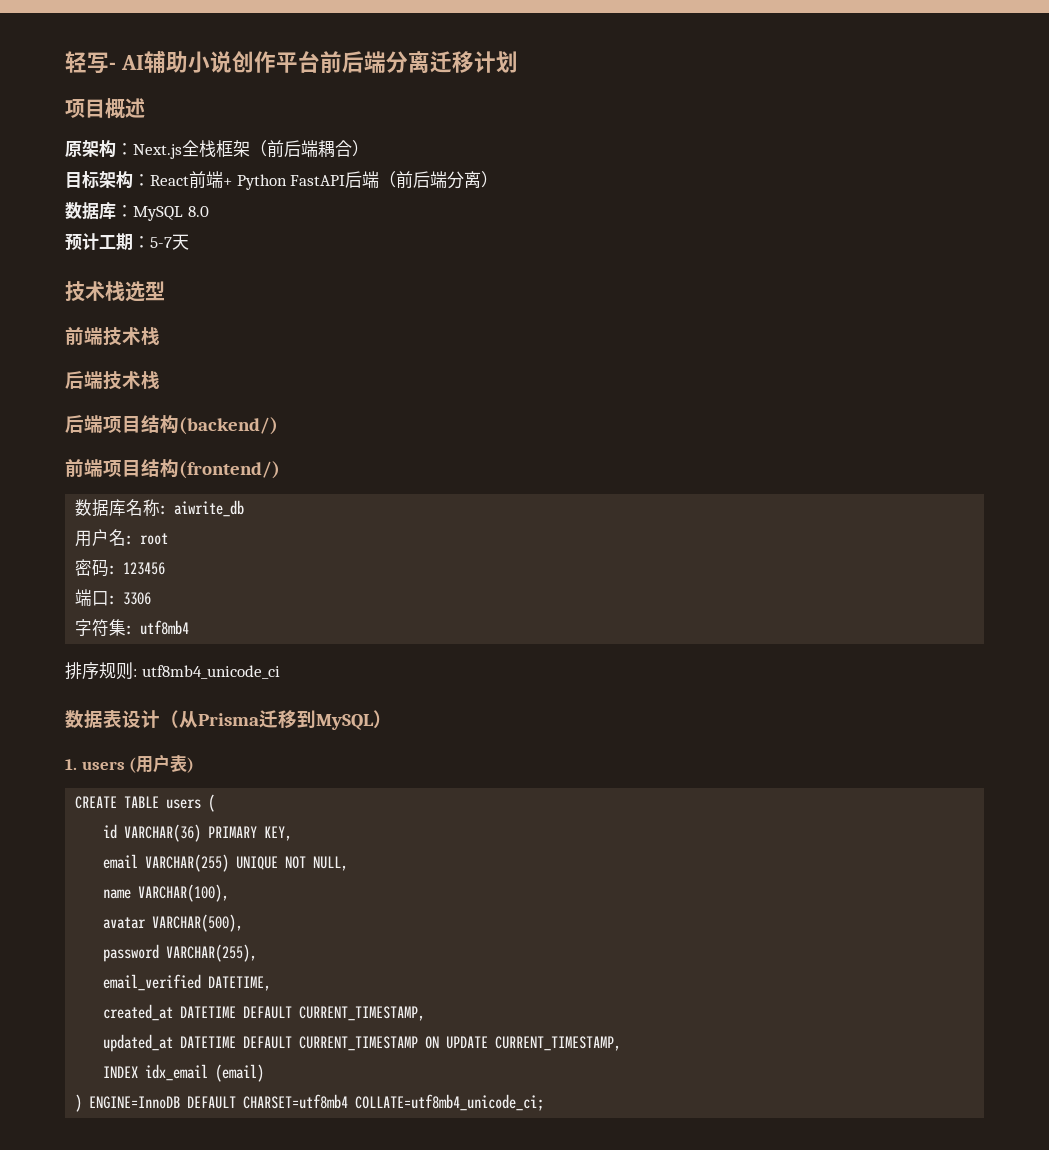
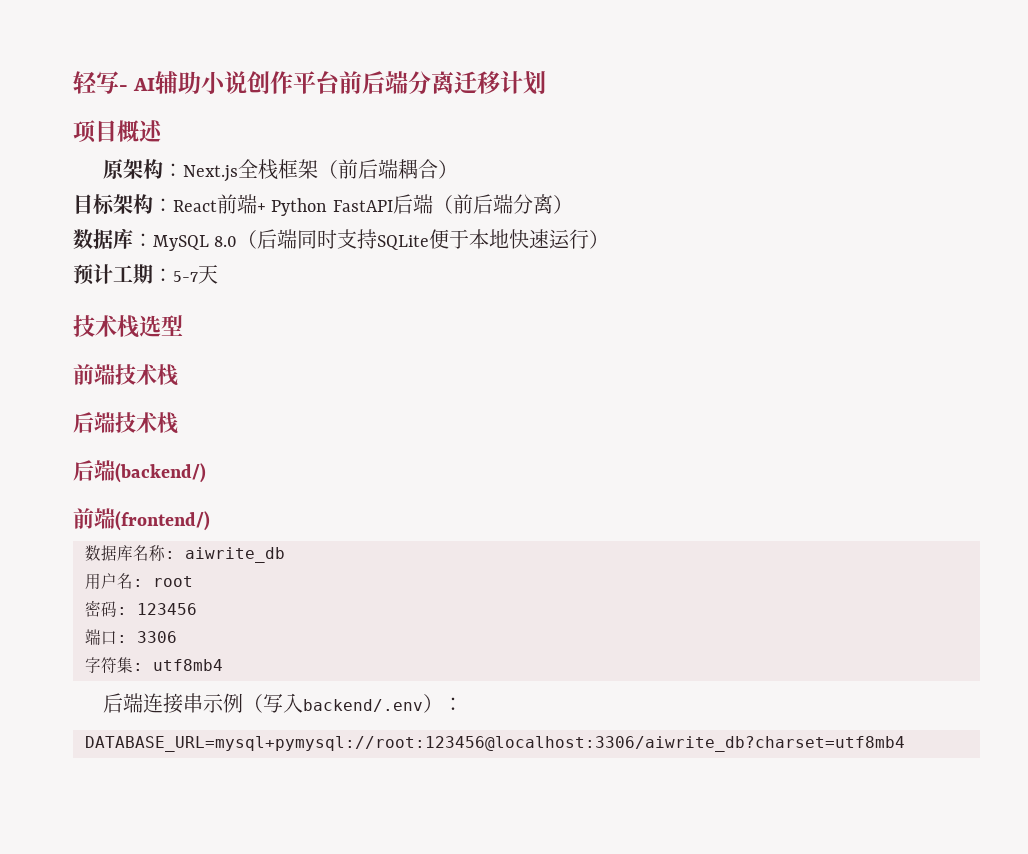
- 数据库：MySQL 8.0
+ 数据库：MySQL 8.0（后端同时支持SQLite便于本地快速运行）
- 后端项目结构(backend/)
+ 后端(backend/)
- 前端项目结构(frontend/)
+ 前端(frontend/)
- 排序规则: utf8mb4_unicode_ci
- 数据表设计（从Prisma迁移到MySQL）
- 1. users (用户表)
- CREATE TABLE users (
- id VARCHAR(36) PRIMARY KEY,
- email VARCHAR(255) UNIQUE NOT NULL,
- name VARCHAR(100),
- avatar VARCHAR(500),
- password VARCHAR(255),
- email_verified DATETIME,
- created_at DATETIME DEFAULT CURRENT_TIMESTAMP,
- updated_at DATETIME DEFAULT CURRENT_TIMESTAMP ON UPDATE CURRENT_TIMESTAMP,
- INDEX idx_email (email)
- ) ENGINE=InnoDB DEFAULT CHARSET=utf8mb4 COLLATE=utf8mb4_unicode_ci;
+ 后端连接串示例（写入backend/.env）：
+ DATABASE_URL=mysql+pymysql://root:123456@localhost:3306/aiwrite_db?charset=utf8mb4

